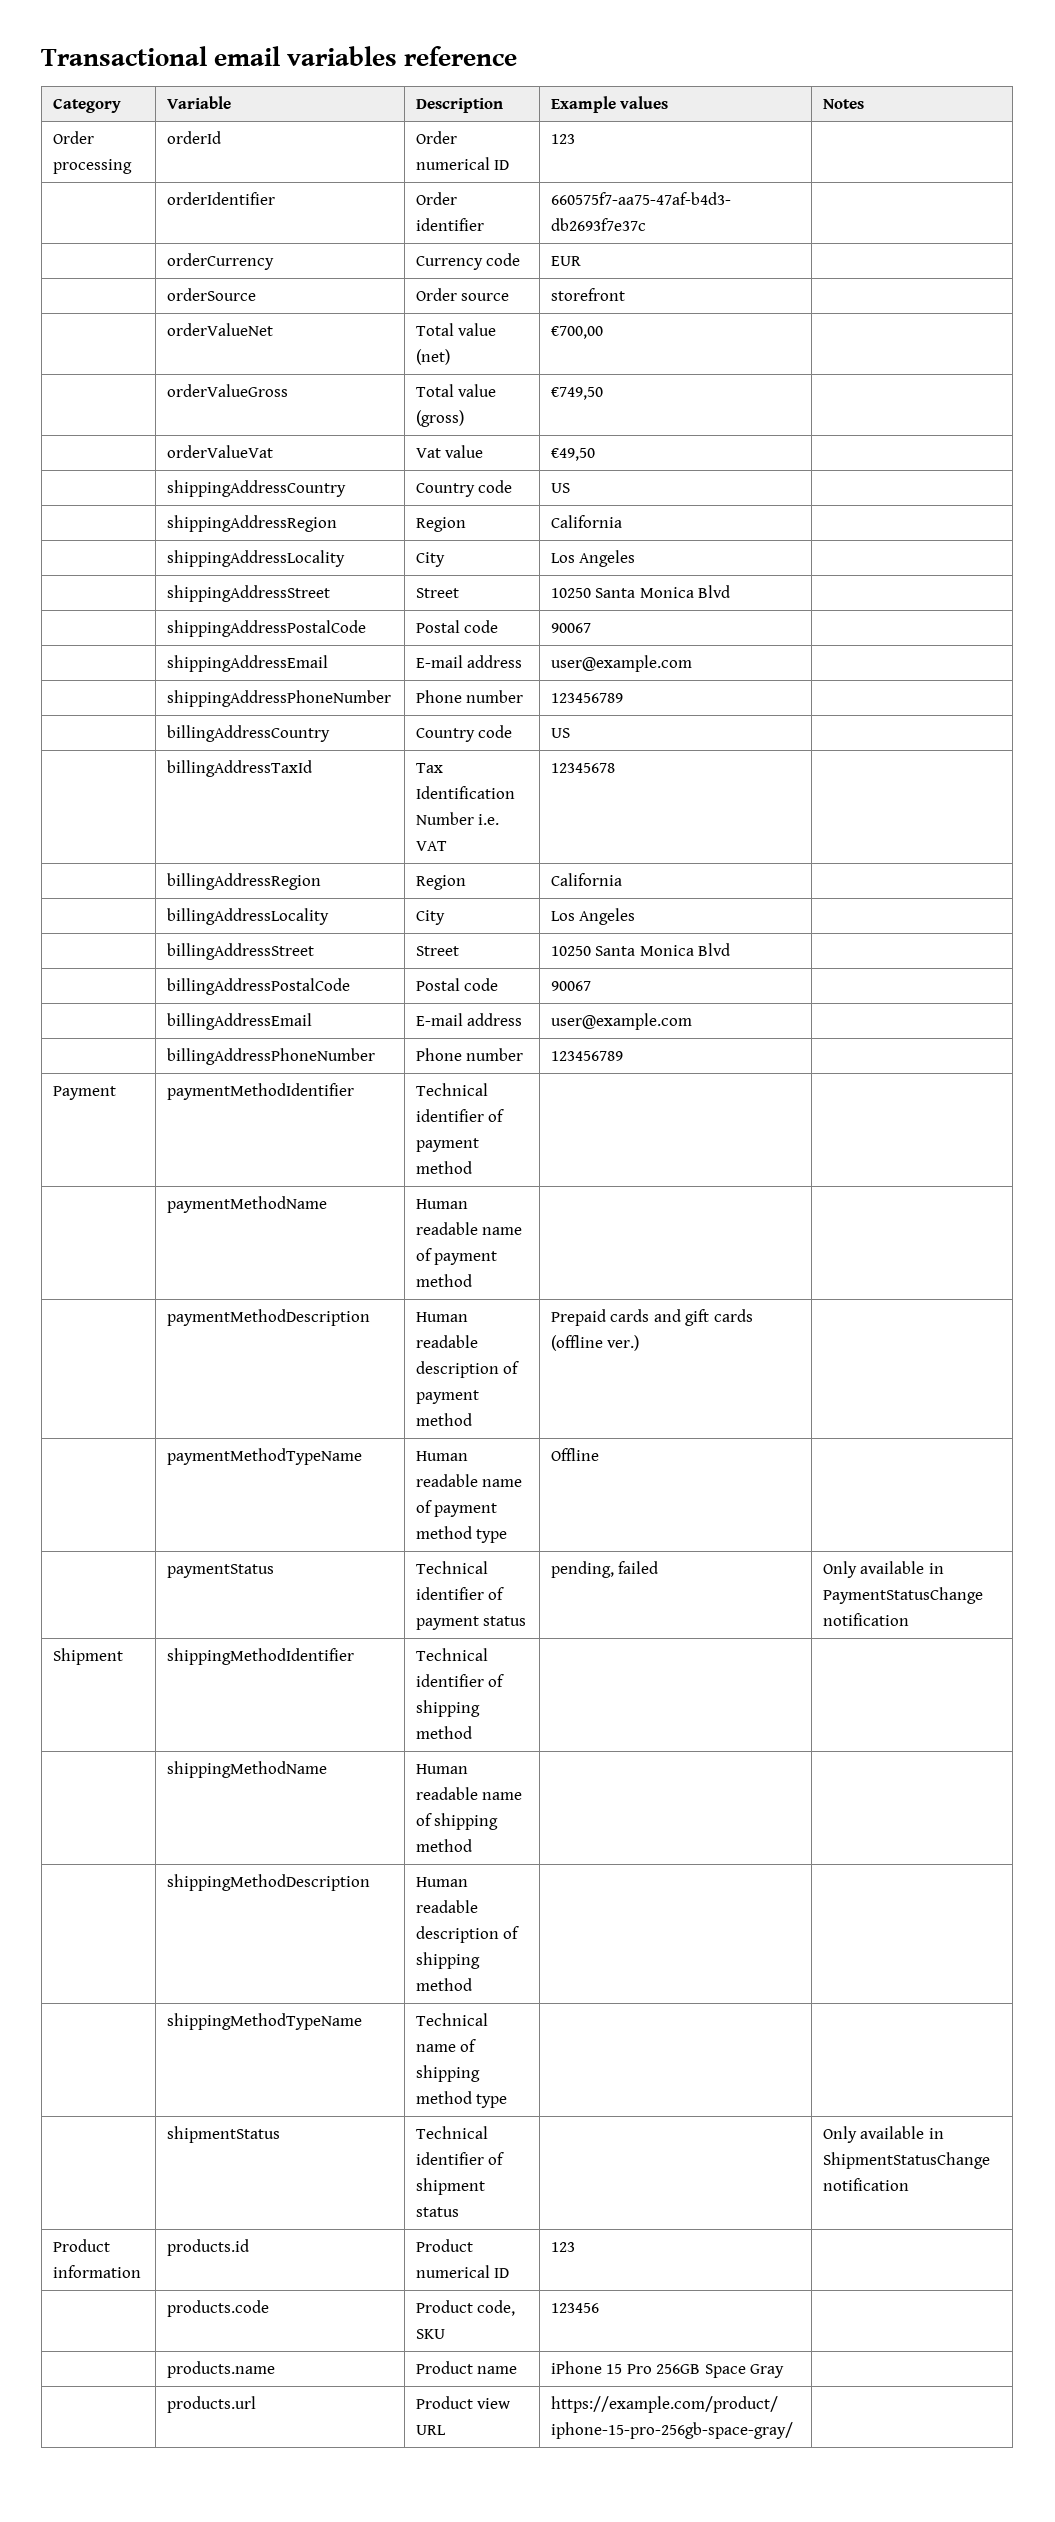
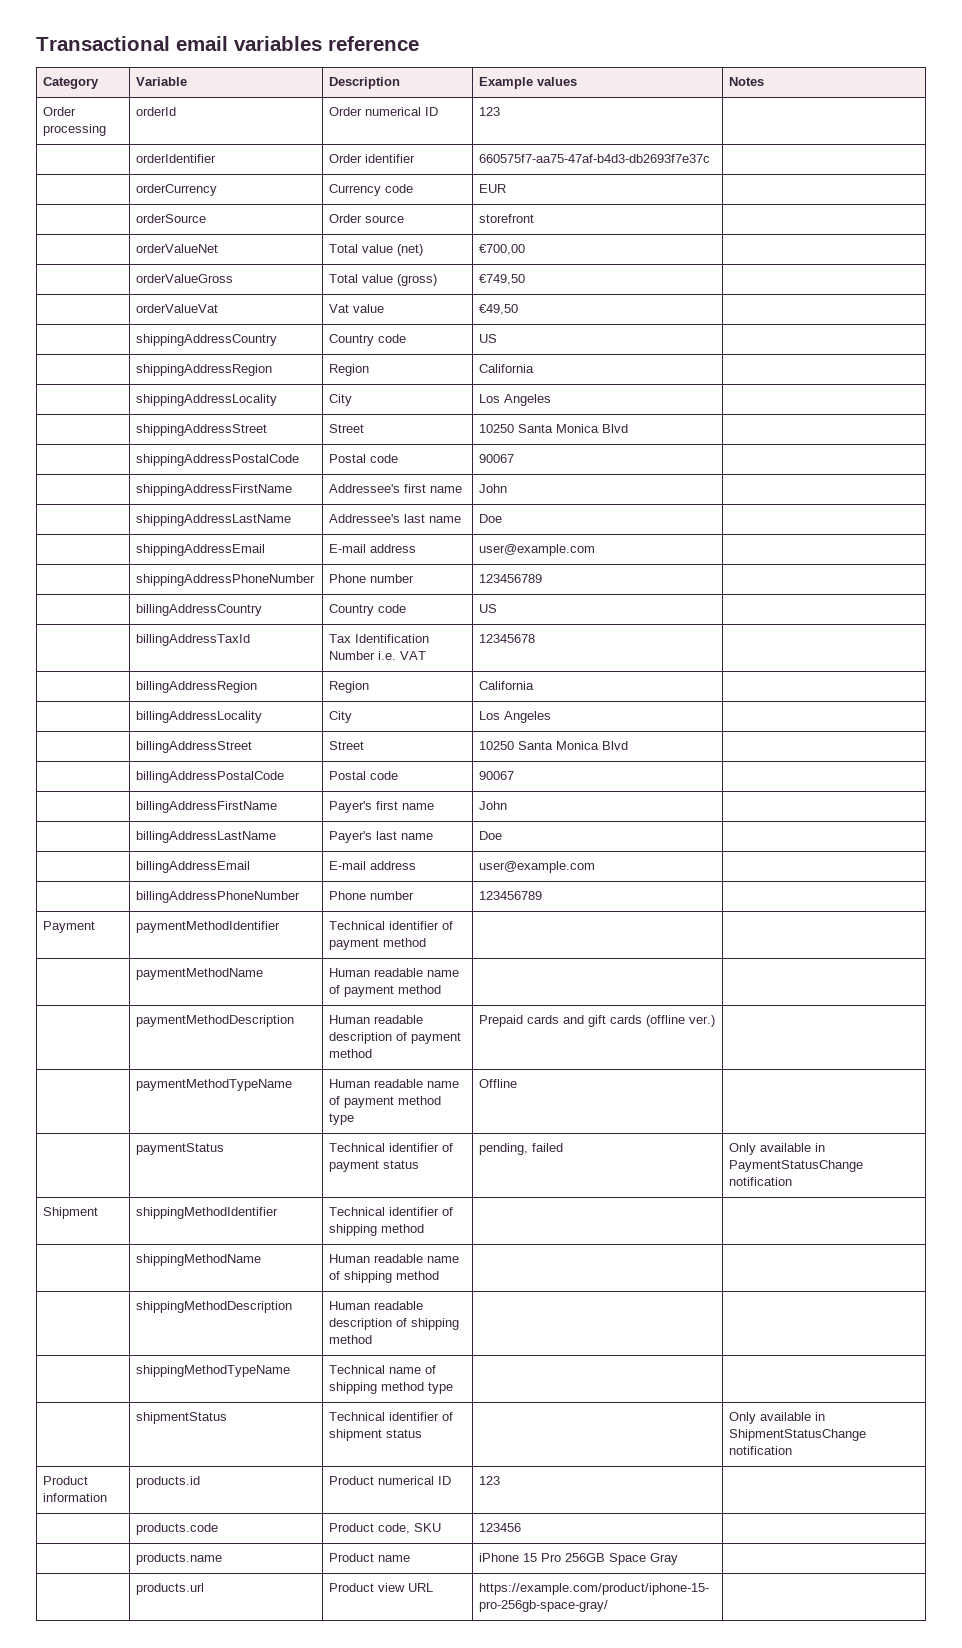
+ | shippingAddressFirstName | Addressee's first name | John |
+ | shippingAddressLastName | Addressee's last name | Doe |
+ | billingAddressFirstName | Payer's first name | John |
+ | billingAddressLastName | Payer's last name | Doe |

